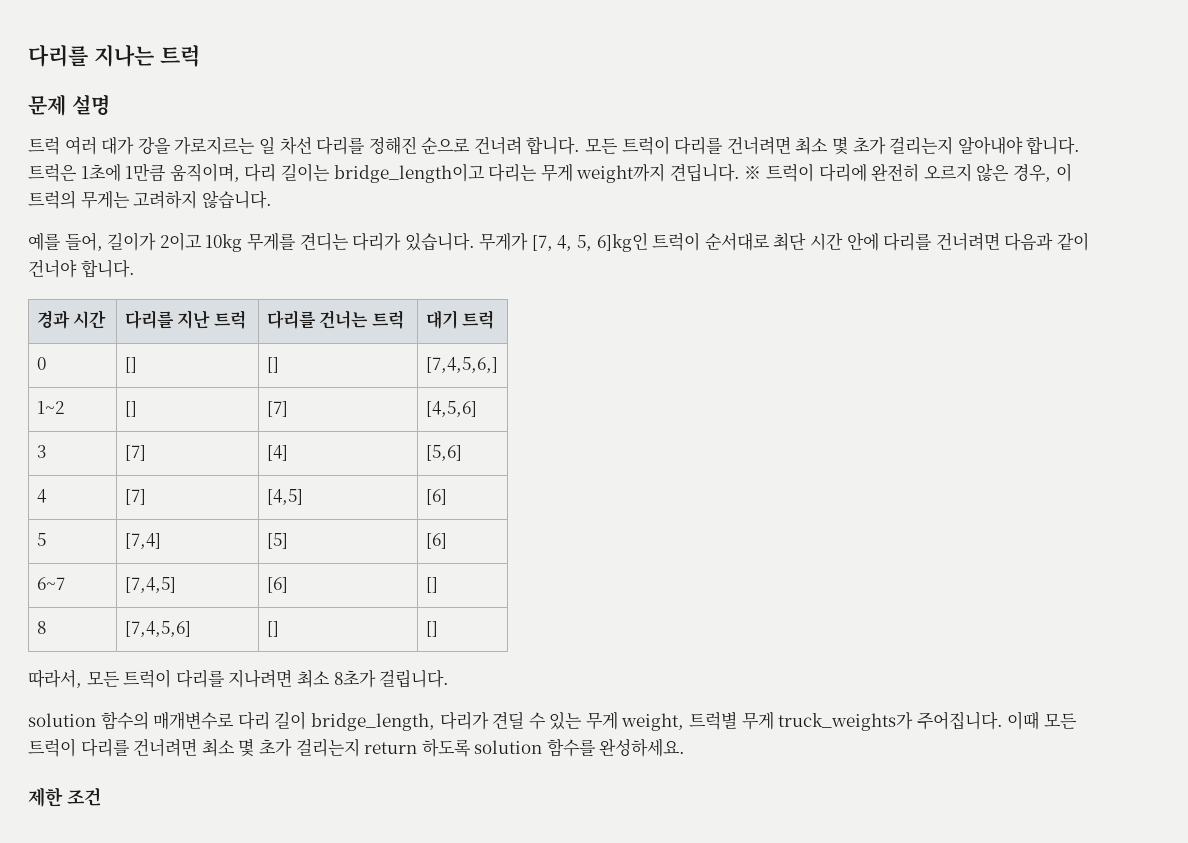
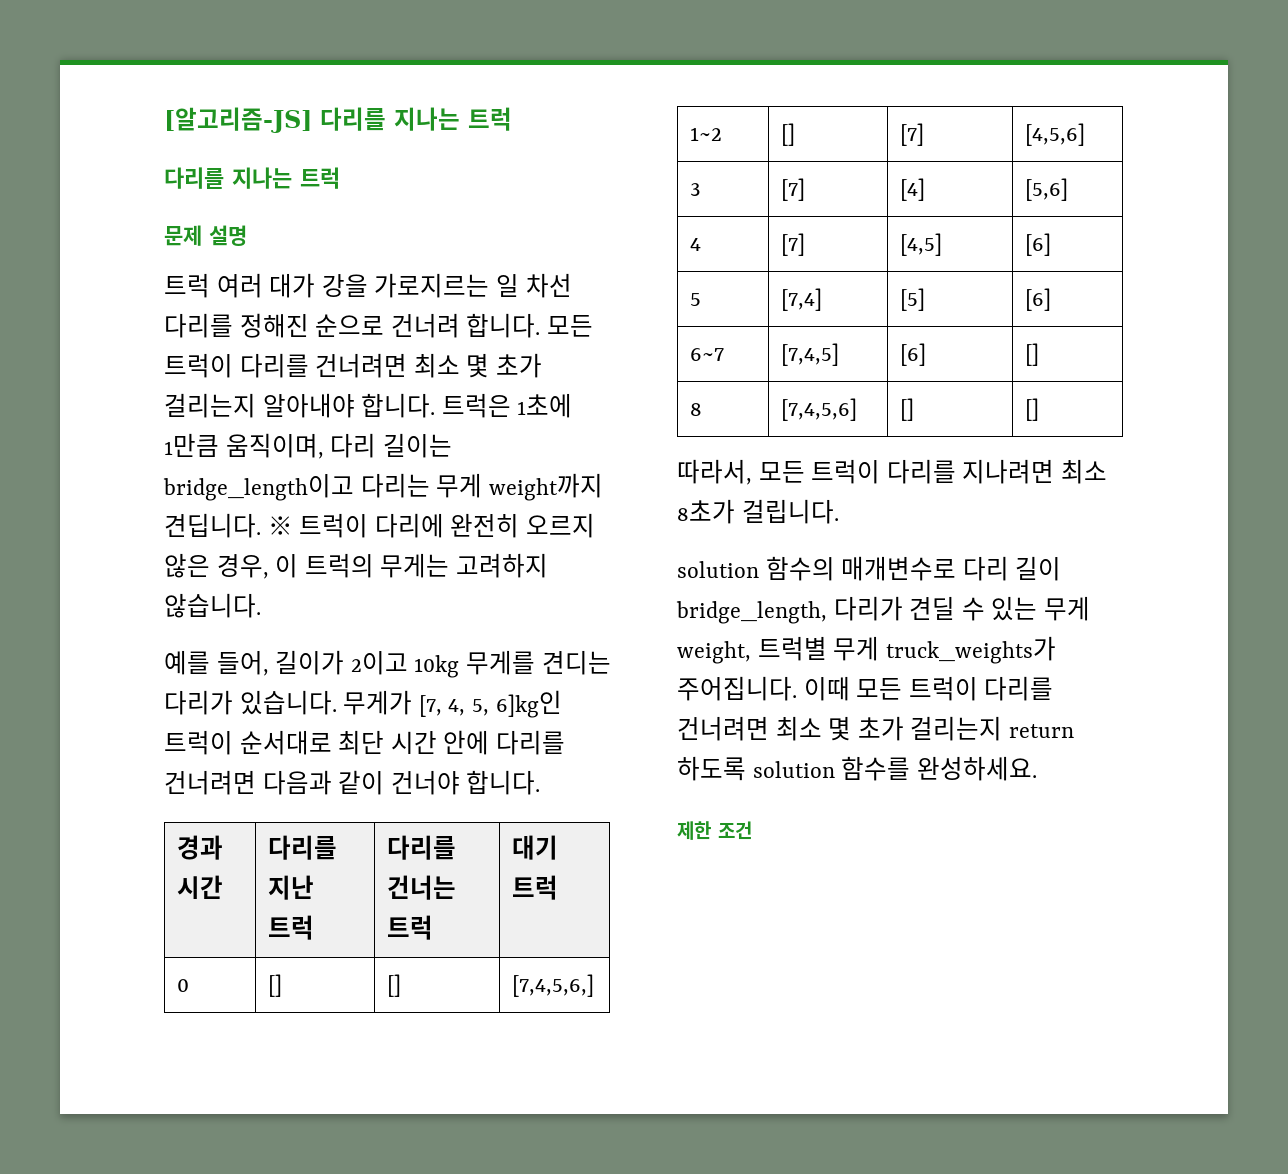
+ [알고리즘-JS] 다리를 지나는 트럭

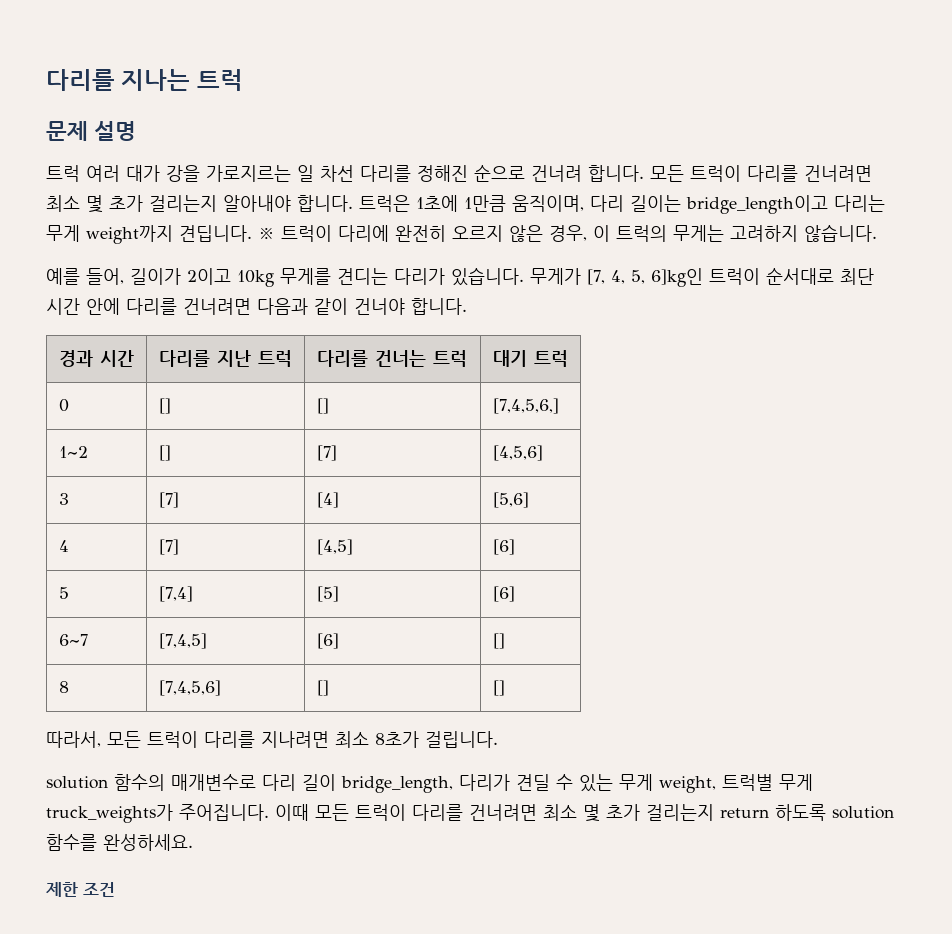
- [알고리즘-JS] 다리를 지나는 트럭

